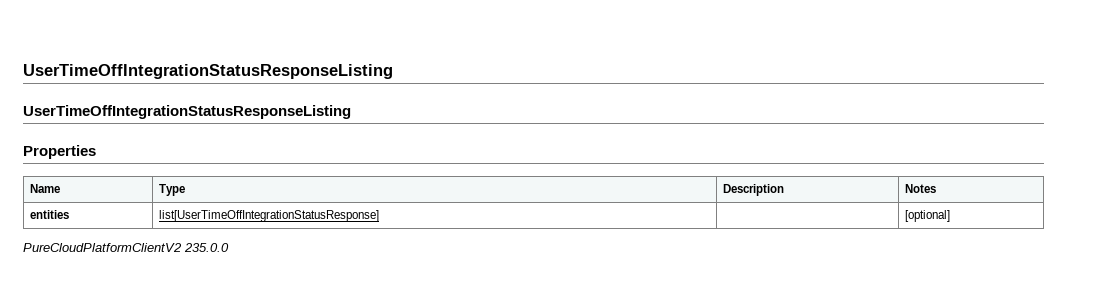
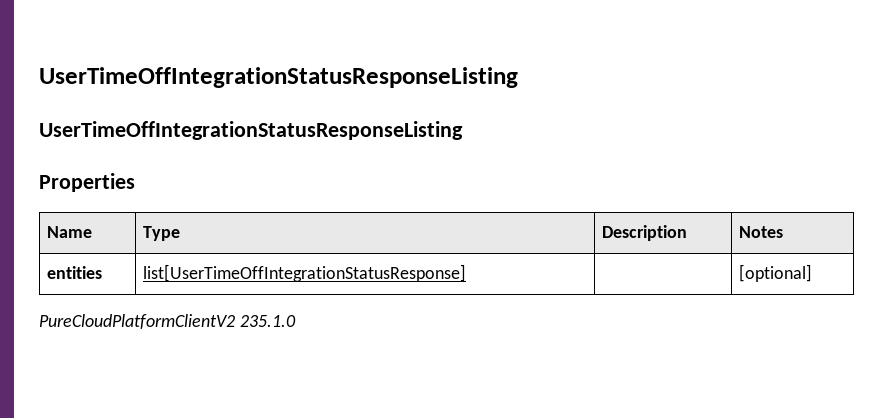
- PureCloudPlatformClientV2 235.0.0
+ PureCloudPlatformClientV2 235.1.0

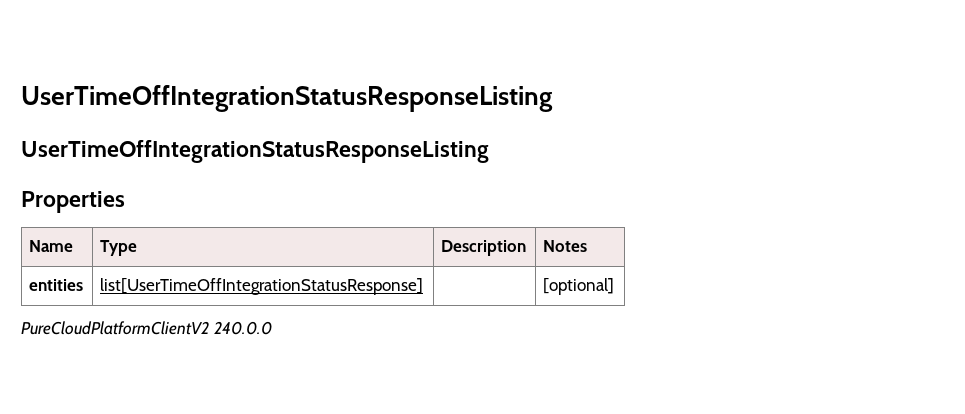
- PureCloudPlatformClientV2 235.1.0
+ PureCloudPlatformClientV2 240.0.0

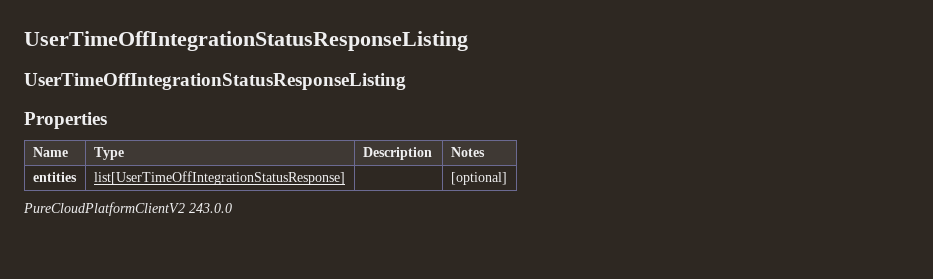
- PureCloudPlatformClientV2 240.0.0
+ PureCloudPlatformClientV2 243.0.0

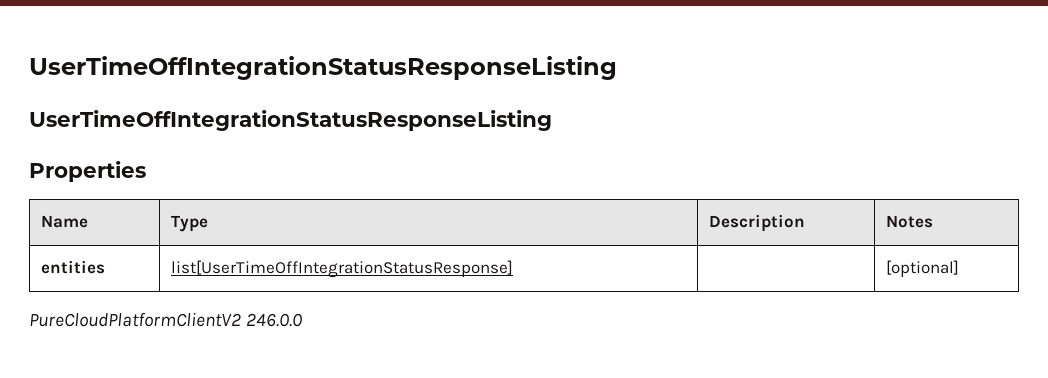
- PureCloudPlatformClientV2 243.0.0
+ PureCloudPlatformClientV2 246.0.0

